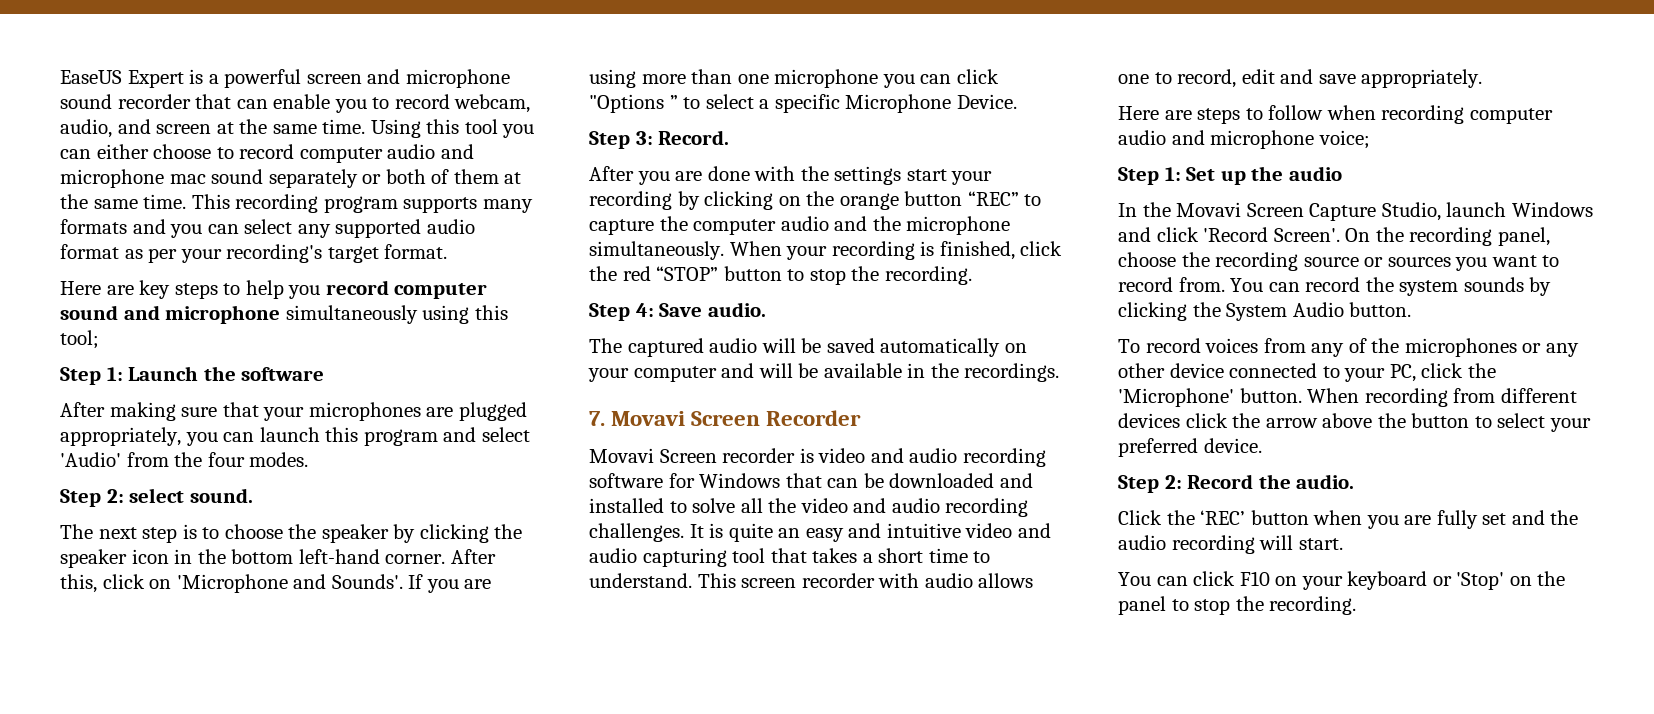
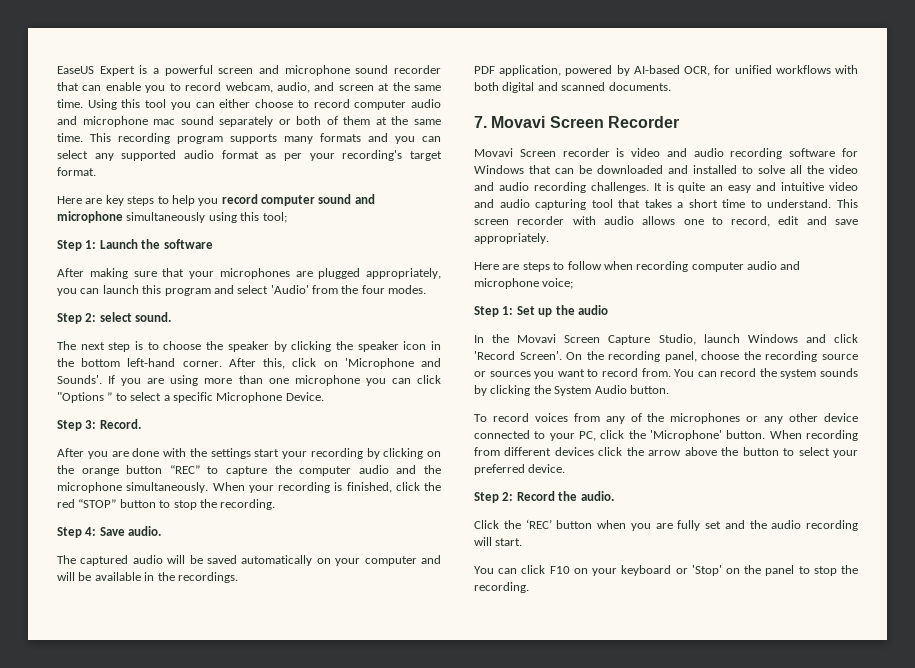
+ PDF application, powered by AI-based OCR, for unified workflows with both digital and scanned documents.

